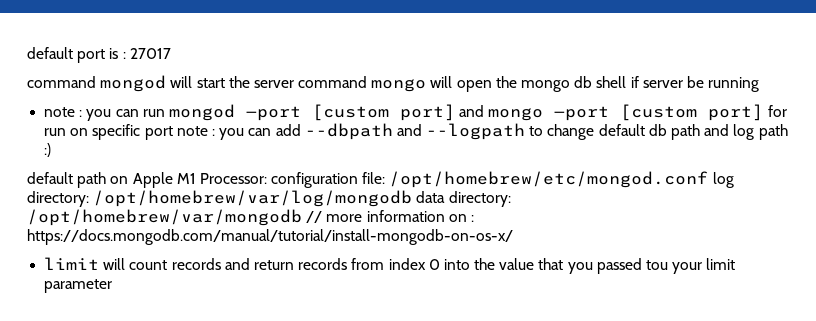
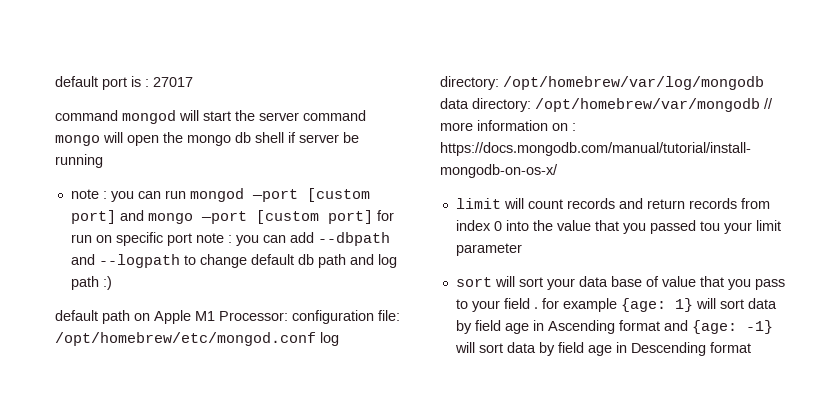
+ sort will sort your data base of value that you pass to your field . for example {age: 1} will sort data by field age in Ascending format and {age: -1} will sort data by field age in Descending format

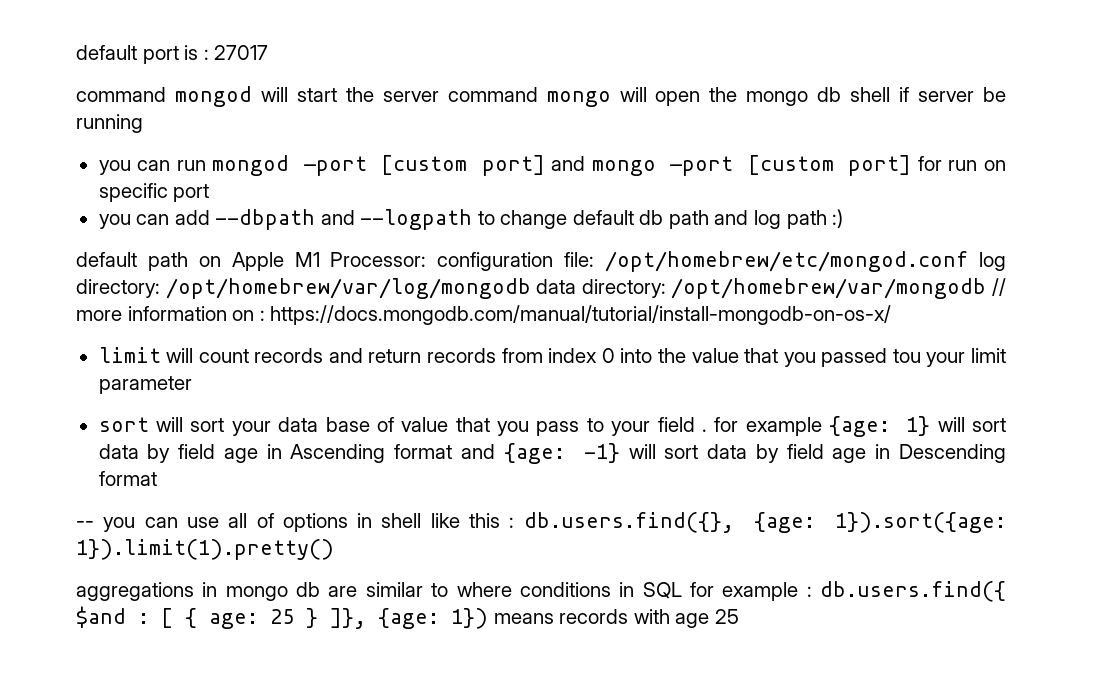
- note : you can run mongod —port [custom port] and mongo —port [custom port] for run on specific port note : you can add --dbpath and --logpath to change default db path and log path :)
+ you can run mongod —port [custom port] and mongo —port [custom port] for run on specific port
+ you can add --dbpath and --logpath to change default db path and log path :)
+ -- you can use all of options in shell like this : db.users.find({}, {age: 1}).sort({age: 1}).limit(1).pretty()
+ aggregations in mongo db are similar to where conditions in SQL for example : db.users.find({ $and : [ { age: 25 } ]}, {age: 1}) means records with age 25

